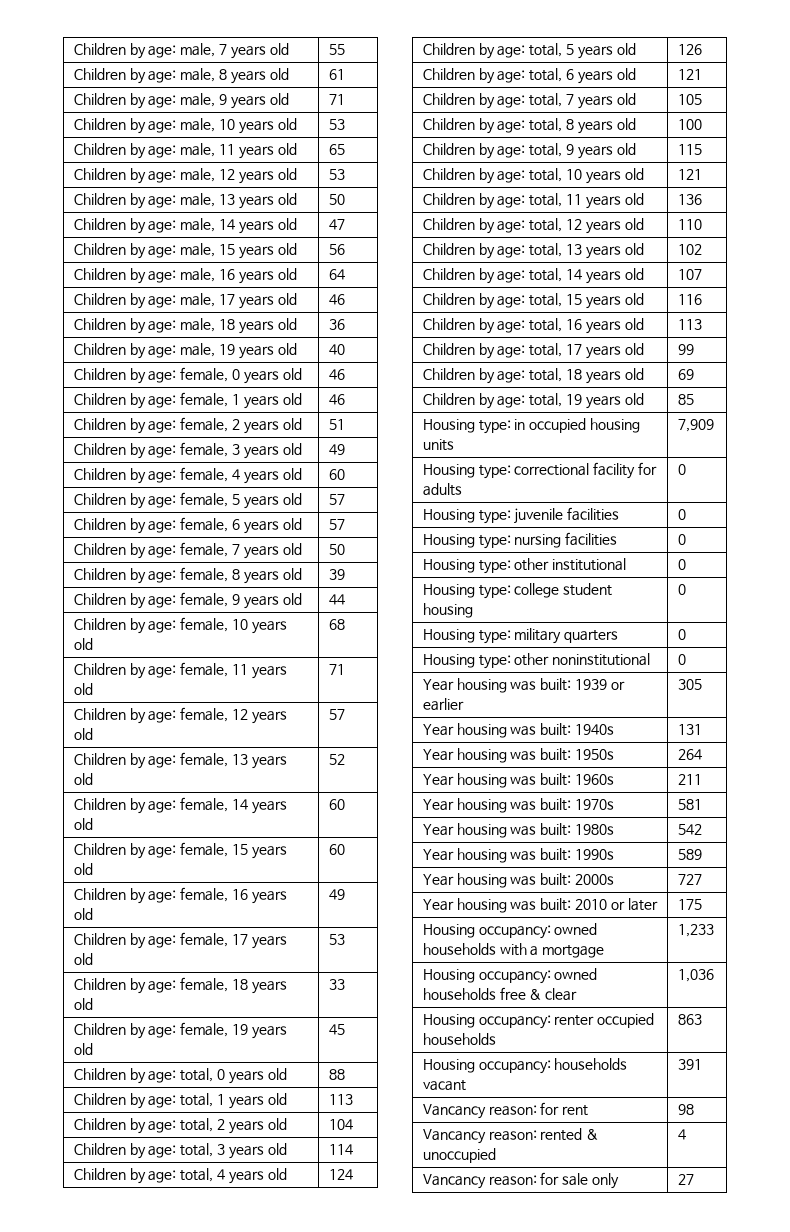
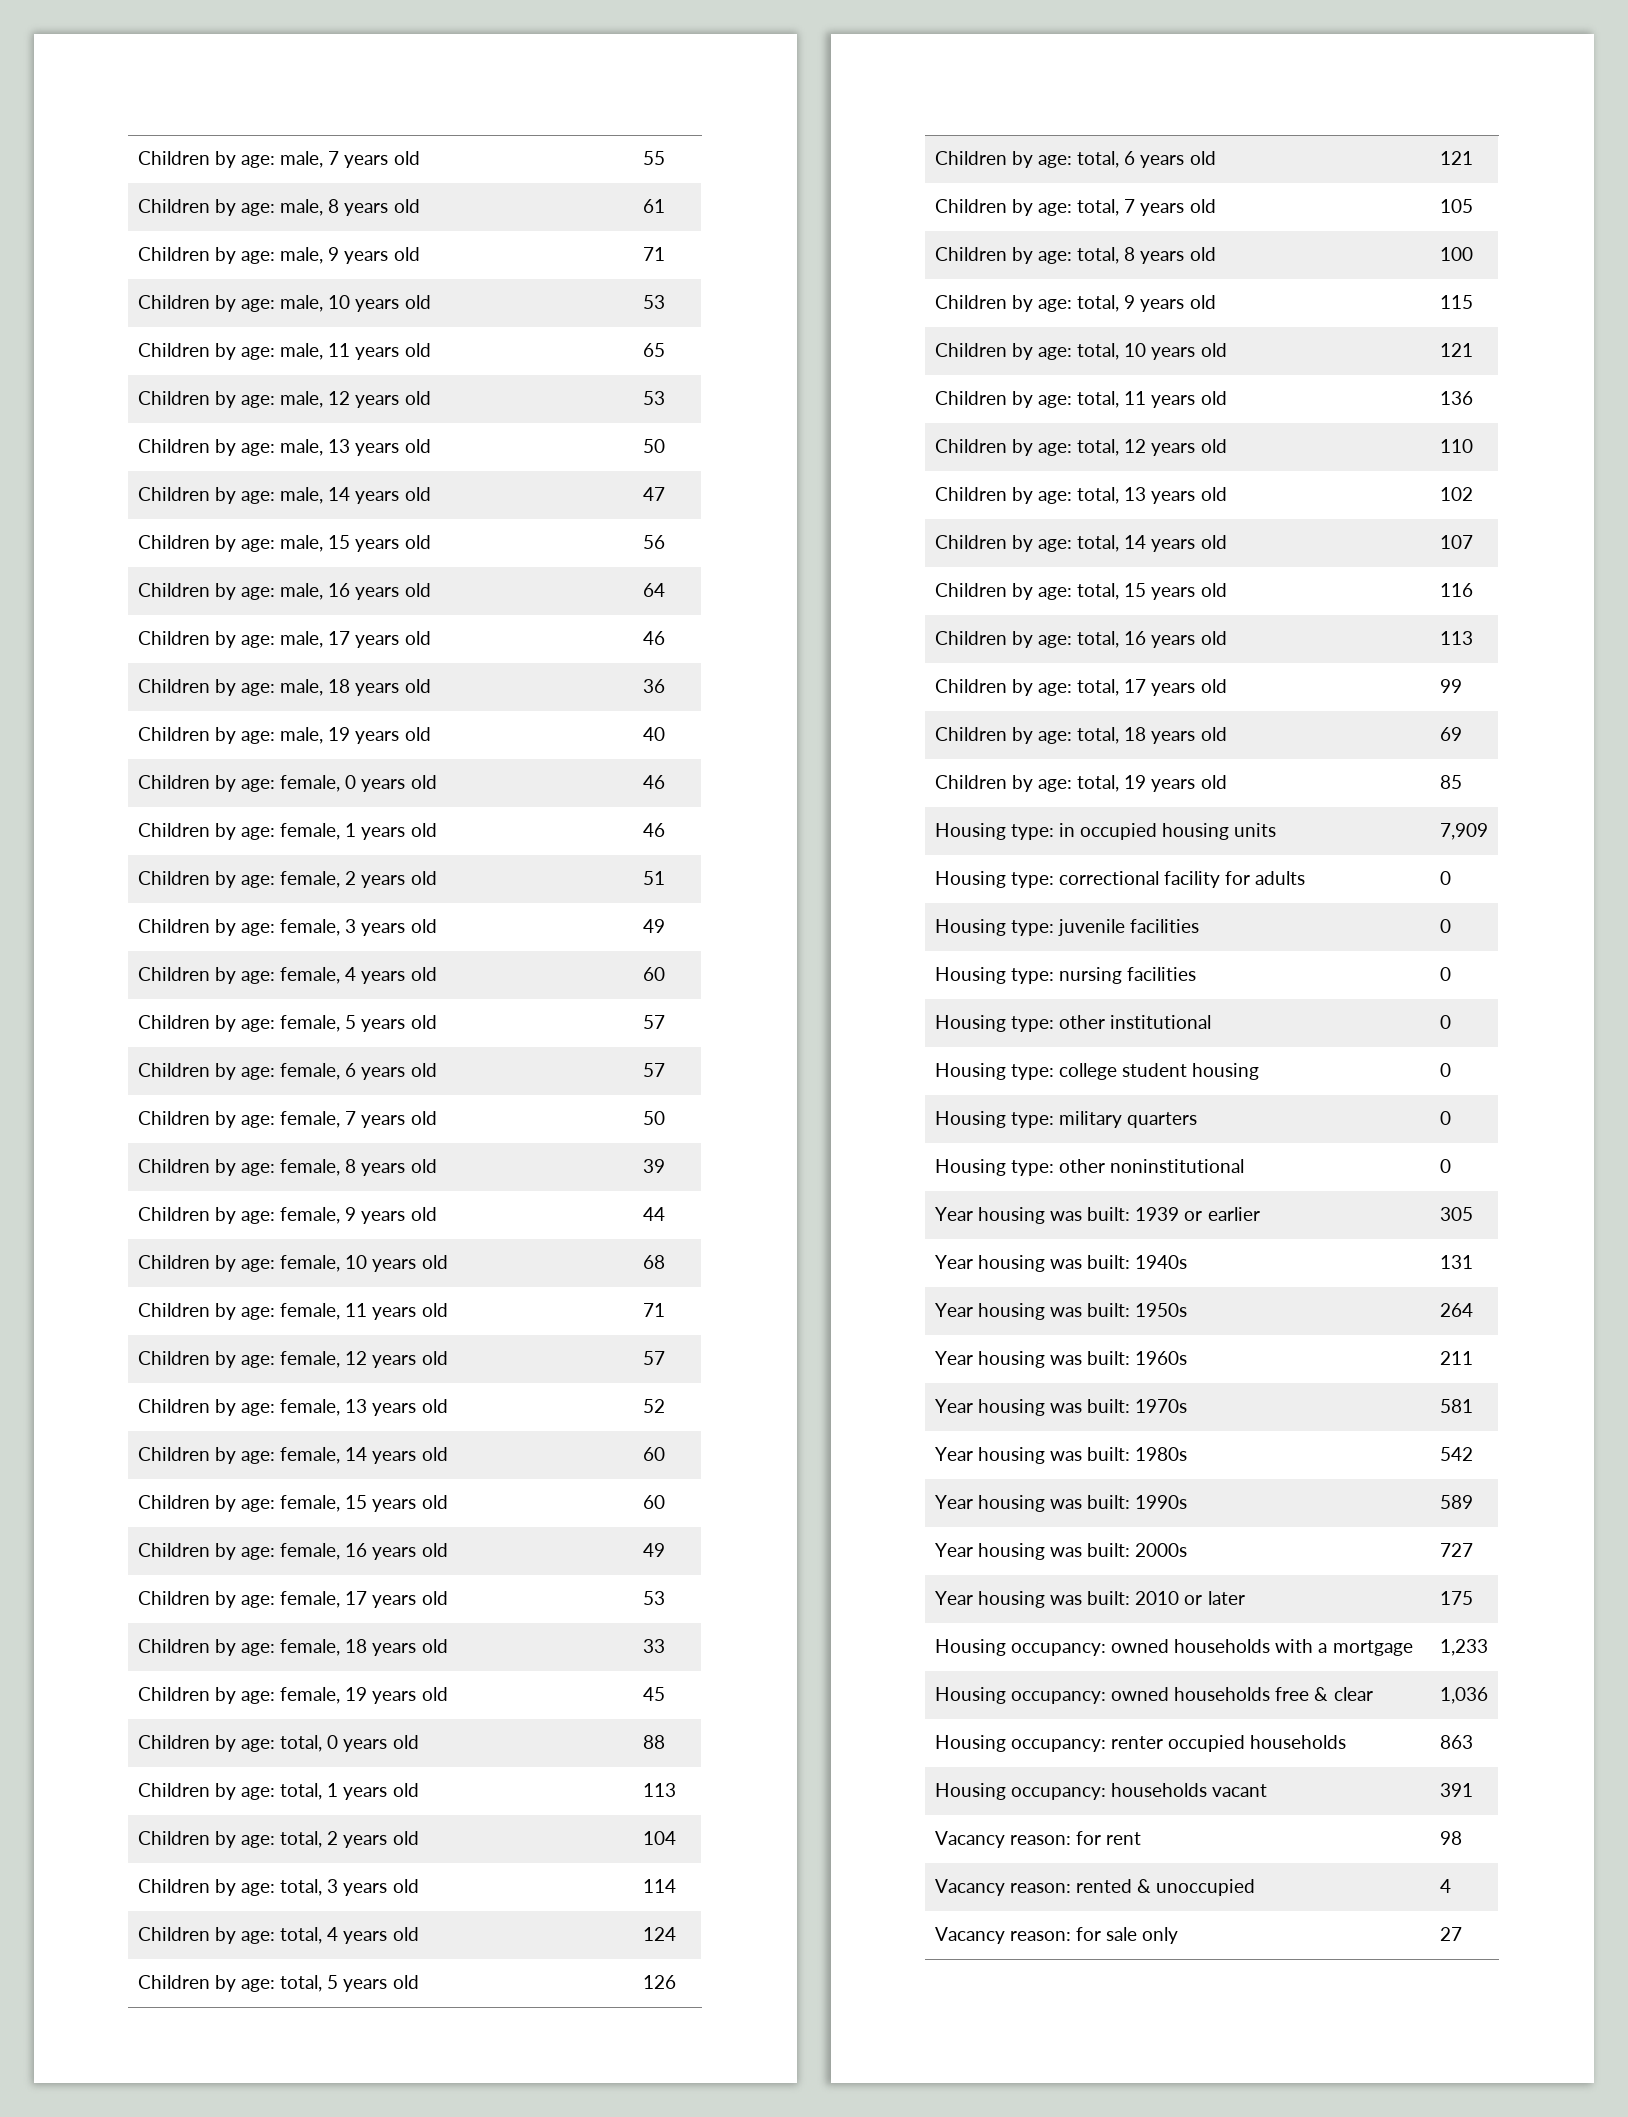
- Vancancy reason: for rent | 98
+ Vacancy reason: for rent | 98
- Vancancy reason: rented & unoccupied | 4
+ Vacancy reason: rented & unoccupied | 4
- Vancancy reason: for sale only | 27
+ Vacancy reason: for sale only | 27

